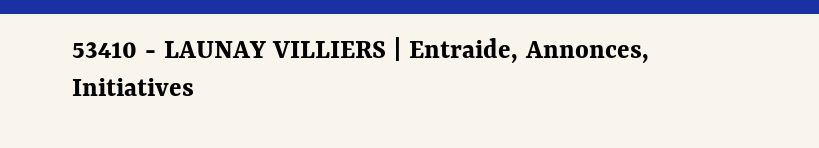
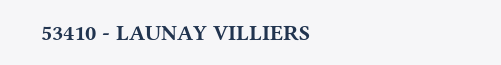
- 53410 - LAUNAY VILLIERS | Entraide, Annonces, Initiatives
+ 53410 - LAUNAY VILLIERS

